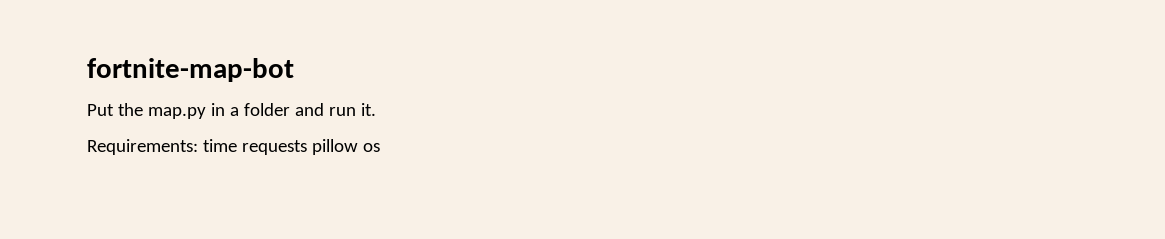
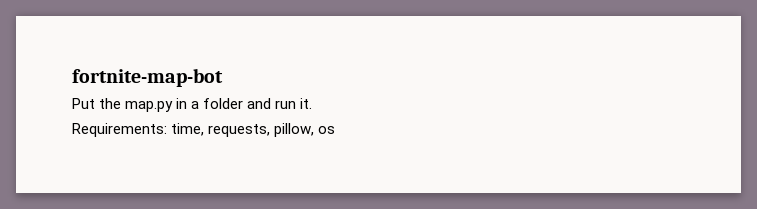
- Requirements: time requests pillow os
+ Requirements: time, requests, pillow, os

